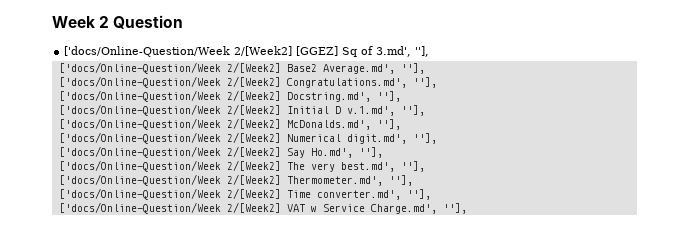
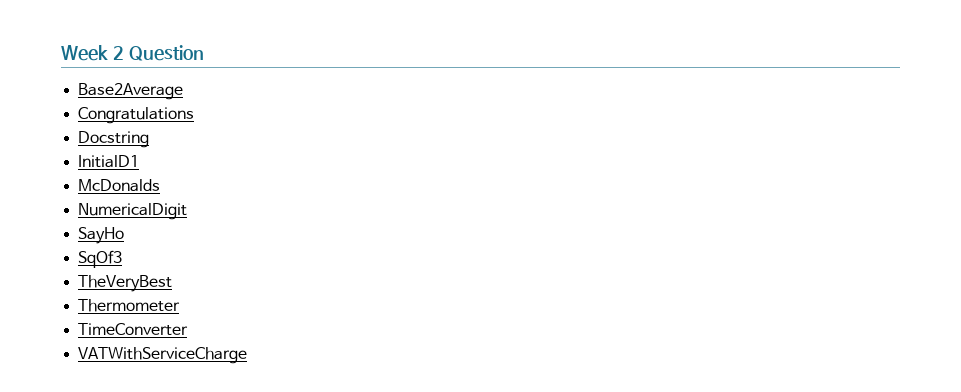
- ['docs/Online-Question/Week 2/[Week2] [GGEZ] Sq of 3.md', ''],
- ['docs/Online-Question/Week 2/[Week2] Base2 Average.md', ''],
- ['docs/Online-Question/Week 2/[Week2] Congratulations.md', ''],
- ['docs/Online-Question/Week 2/[Week2] Docstring.md', ''],
- ['docs/Online-Question/Week 2/[Week2] Initial D v.1.md', ''],
- ['docs/Online-Question/Week 2/[Week2] McDonalds.md', ''],
- ['docs/Online-Question/Week 2/[Week2] Numerical digit.md', ''],
- ['docs/Online-Question/Week 2/[Week2] Say Ho.md', ''],
- ['docs/Online-Question/Week 2/[Week2] The very best.md', ''],
- ['docs/Online-Question/Week 2/[Week2] Thermometer.md', ''],
- ['docs/Online-Question/Week 2/[Week2] Time converter.md', ''],
- ['docs/Online-Question/Week 2/[Week2] VAT w Service Charge.md', ''],
+ Base2Average
+ Congratulations
+ Docstring
+ InitialD1
+ McDonalds
+ NumericalDigit
+ SayHo
+ SqOf3
+ TheVeryBest
+ Thermometer
+ TimeConverter
+ VATWithServiceCharge

